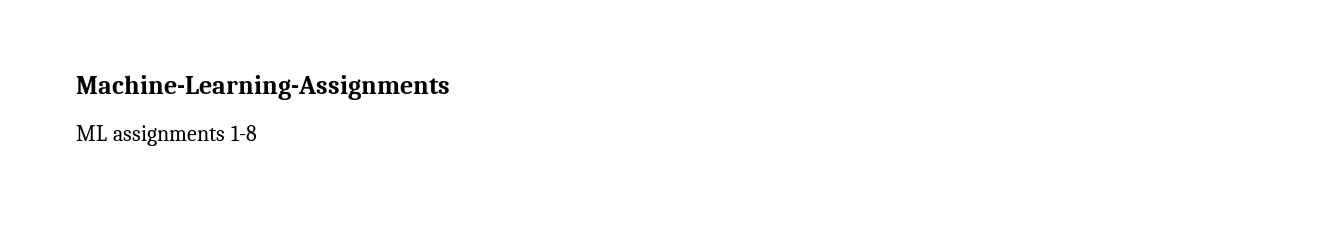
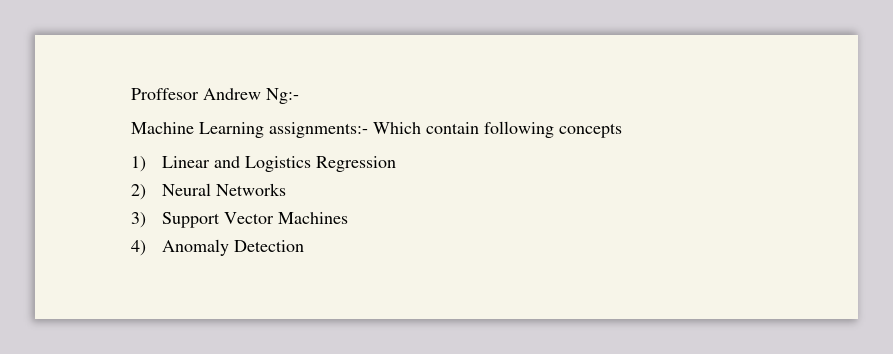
- Machine-Learning-Assignments
- ML assignments 1-8
+ Proffesor Andrew Ng:-
+ Machine Learning assignments:- Which contain following concepts
+ 1) Linear and Logistics Regression
+ 2) Neural Networks
+ 3) Support Vector Machines
+ 4) Anomaly Detection

